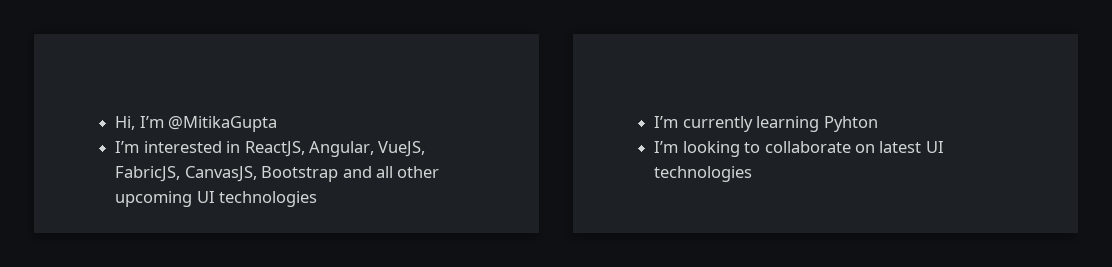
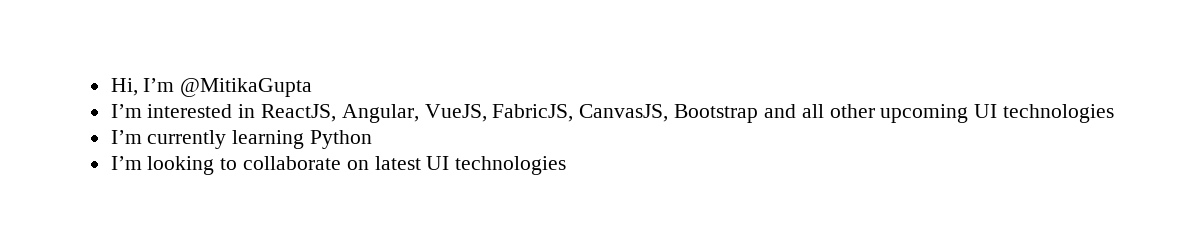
- I’m currently learning Pyhton
+ I’m currently learning Python

